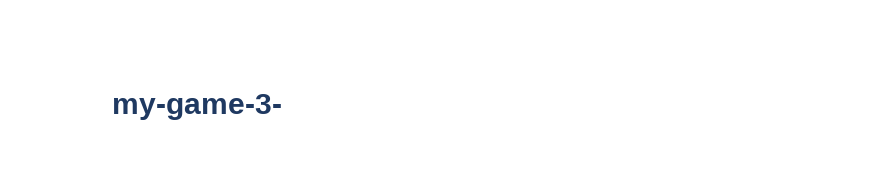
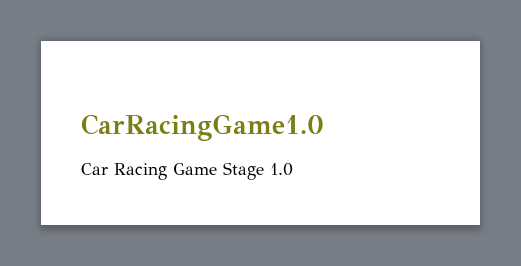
- my-game-3-
+ CarRacingGame1.0
+ Car Racing Game Stage 1.0

